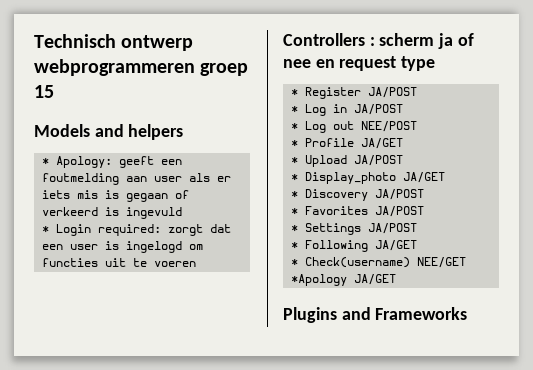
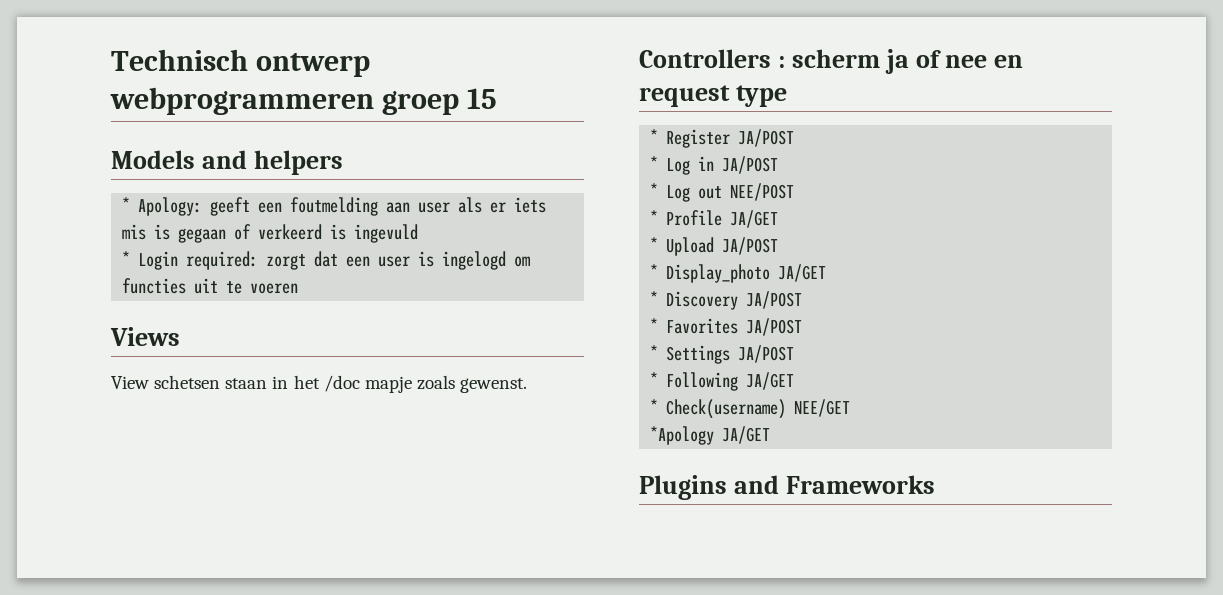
+ Views
+ View schetsen staan in het /doc mapje zoals gewenst.

